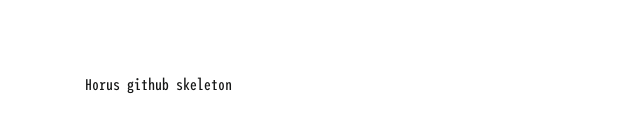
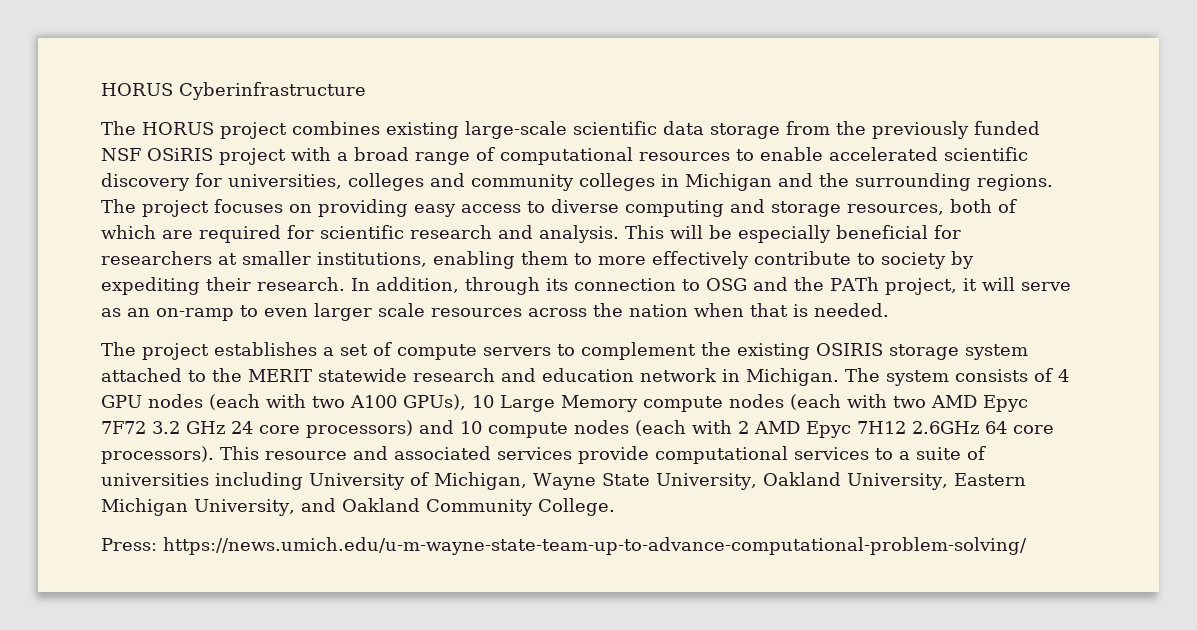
- Horus github skeleton
+ HORUS Cyberinfrastructure
+ The HORUS project combines existing large-scale scientific data storage from the previously funded NSF OSiRIS project with a broad range of computational resources to enable accelerated scientific discovery for universities, colleges and community colleges in Michigan and the surrounding regions. The project focuses on providing easy access to diverse computing and storage resources, both of which are required for scientific research and analysis. This will be especially beneficial for researchers at smaller institutions, enabling them to more effectively contribute to society by expediting their research. In addition, through its connection to OSG and the PATh project, it will serve as an on-ramp to even larger scale resources across the nation when that is needed.
+ The project establishes a set of compute servers to complement the existing OSIRIS storage system attached to the MERIT statewide research and education network in Michigan. The system consists of 4 GPU nodes (each with two A100 GPUs), 10 Large Memory compute nodes (each with two AMD Epyc 7F72 3.2 GHz 24 core processors) and 10 compute nodes (each with 2 AMD Epyc 7H12 2.6GHz 64 core processors). This resource and associated services provide computational services to a suite of universities including University of Michigan, Wayne State University, Oakland University, Eastern Michigan University, and Oakland Community College.
+ Press: https://news.umich.edu/u-m-wayne-state-team-up-to-advance-computational-problem-solving/

